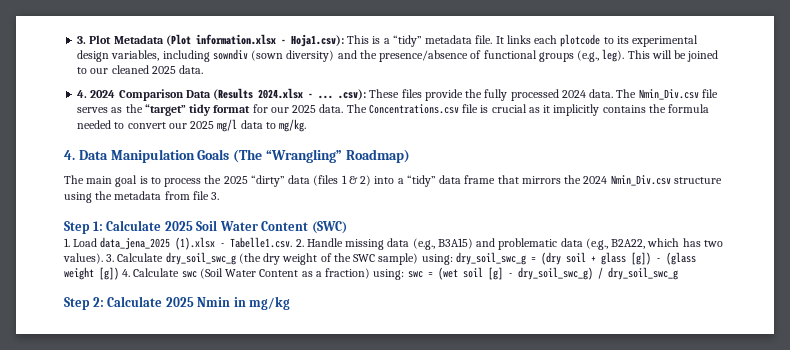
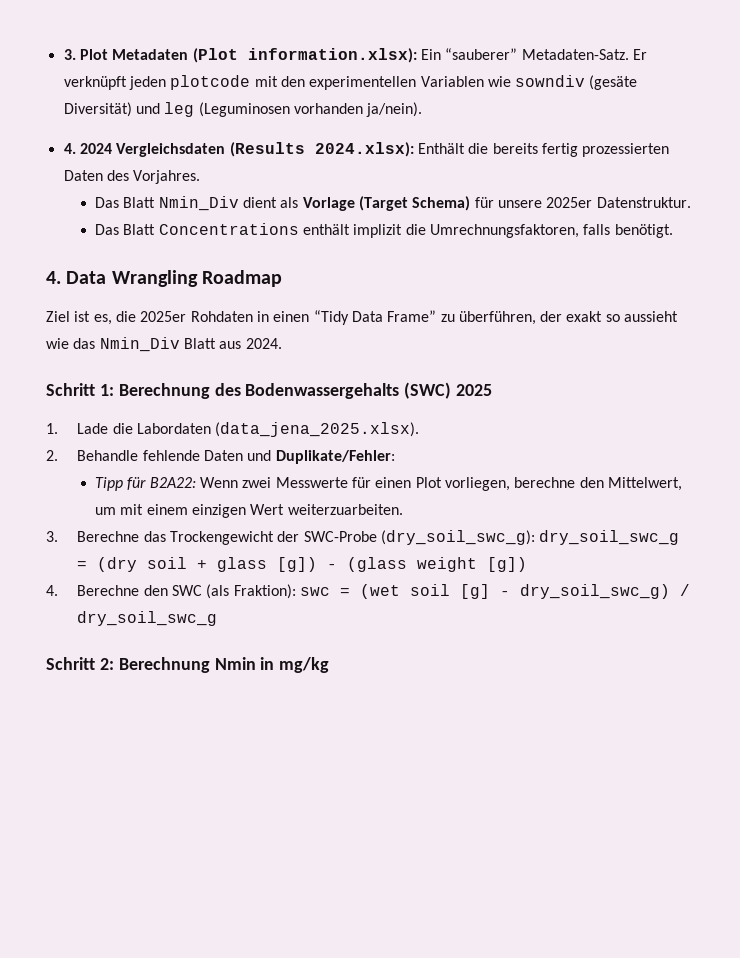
- 3. Plot Metadata (Plot information.xlsx - Hoja1.csv): This is a “tidy” metadata file. It links each plotcode to its experimental design variables, including sowndiv (sown diversity) and the presence/absence of functional groups (e.g., leg). This will be joined to our cleaned 2025 data.
- 4. 2024 Comparison Data (Results 2024.xlsx - ... .csv): These files provide the fully processed 2024 data. The Nmin_Div.csv file serves as the “target” tidy format for our 2025 data. The Concentrations.csv file is crucial as it implicitly contains the formula needed to convert our 2025 mg/l data to mg/kg.
- 4. Data Manipulation Goals (The “Wrangling” Roadmap)
- The main goal is to process the 2025 “dirty” data (files 1 & 2) into a “tidy” data frame that mirrors the 2024 Nmin_Div.csv structure using the metadata from file 3.
- Step 1: Calculate 2025 Soil Water Content (SWC)
- 1. Load data_jena_2025 (1).xlsx - Tabelle1.csv. 2. Handle missing data (e.g., B3A15) and problematic data (e.g., B2A22, which has two values). 3. Calculate dry_soil_swc_g (the dry weight of the SWC sample) using: dry_soil_swc_g = (dry soil + glass [g]) - (glass weight [g]) 4. Calculate swc (Soil Water Content as a fraction) using: swc = (wet soil [g] - dry_soil_swc_g) / dry_soil_swc_g
+ 3. Plot Metadaten (Plot information.xlsx): Ein “sauberer” Metadaten-Satz. Er verknüpft jeden plotcode mit den experimentellen Variablen wie sowndiv (gesäte Diversität) und leg (Leguminosen vorhanden ja/nein).
+ 4. 2024 Vergleichsdaten (Results 2024.xlsx): Enthält die bereits fertig prozessierten Daten des Vorjahres.
+ Das Blatt Nmin_Div dient als Vorlage (Target Schema) für unsere 2025er Datenstruktur.
+ Das Blatt Concentrations enthält implizit die Umrechnungsfaktoren, falls benötigt.
+ 4. Data Wrangling Roadmap
+ Ziel ist es, die 2025er Rohdaten in einen “Tidy Data Frame” zu überführen, der exakt so aussieht wie das Nmin_Div Blatt aus 2024.
+ Schritt 1: Berechnung des Bodenwassergehalts (SWC) 2025
+ 1. Lade die Labordaten (data_jena_2025.xlsx).
+ 2. Behandle fehlende Daten und Duplikate/Fehler:
+ Tipp für B2A22: Wenn zwei Messwerte für einen Plot vorliegen, berechne den Mittelwert, um mit einem einzigen Wert weiterzuarbeiten.
+ 3. Berechne das Trockengewicht der SWC-Probe (dry_soil_swc_g): dry_soil_swc_g = (dry soil + glass [g]) - (glass weight [g])
+ 4. Berechne den SWC (als Fraktion): swc = (wet soil [g] - dry_soil_swc_g) / dry_soil_swc_g
- Step 2: Calculate 2025 Nmin in mg/kg
+ Schritt 2: Berechnung Nmin in mg/kg

